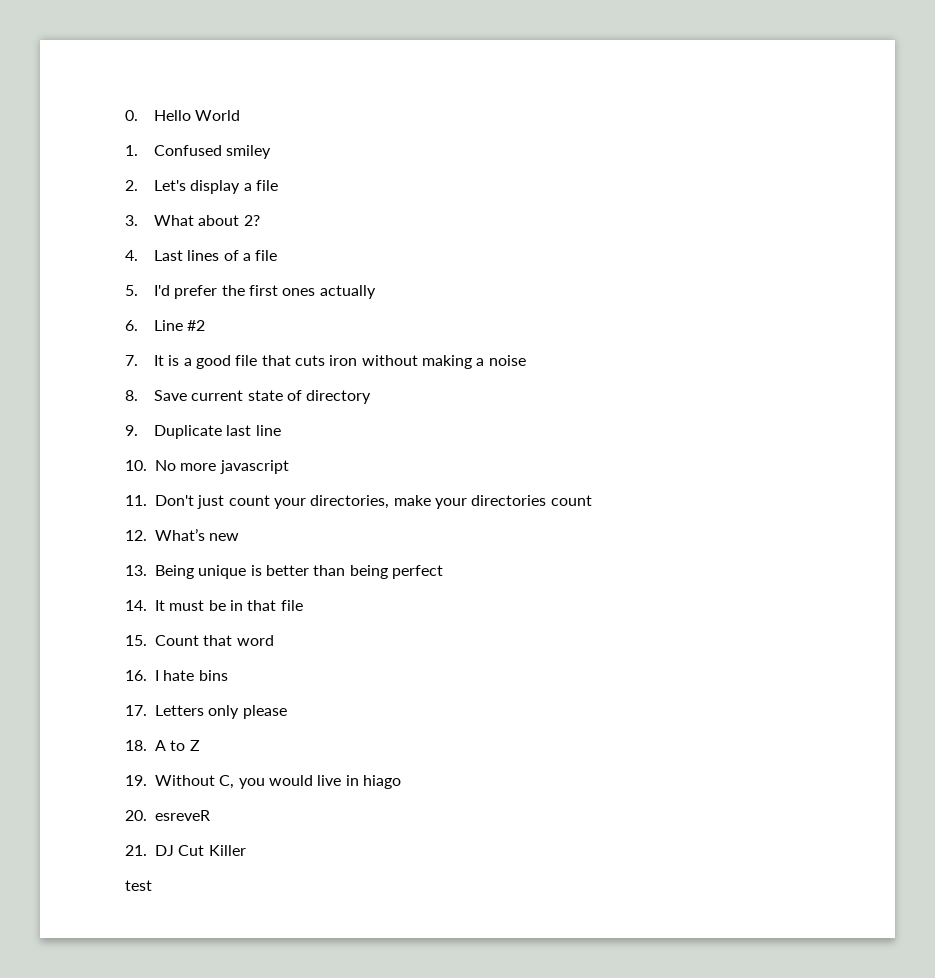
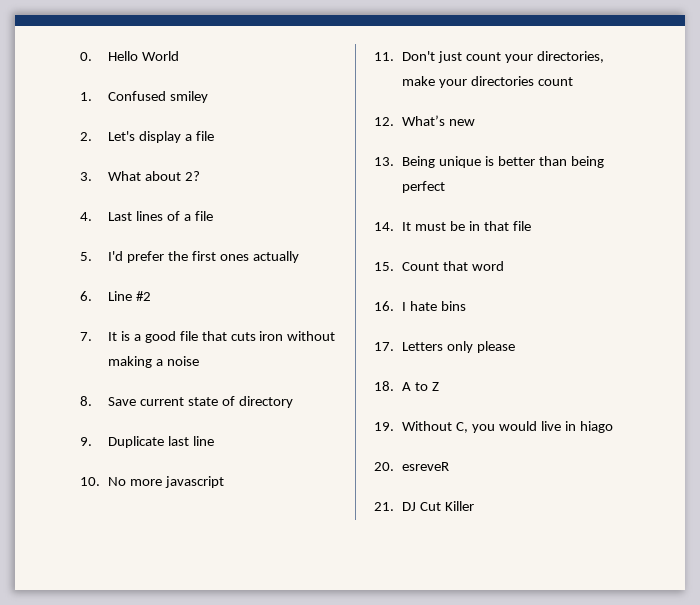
- test

